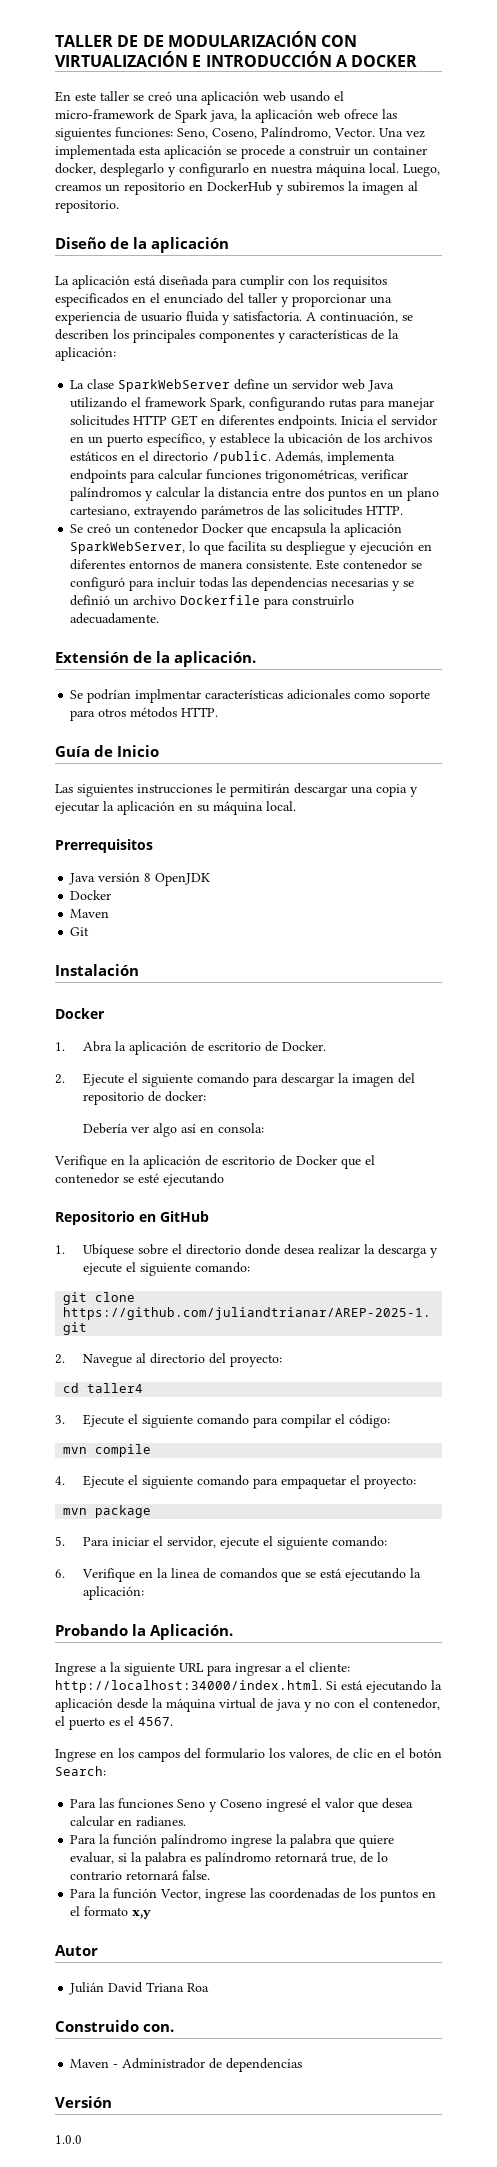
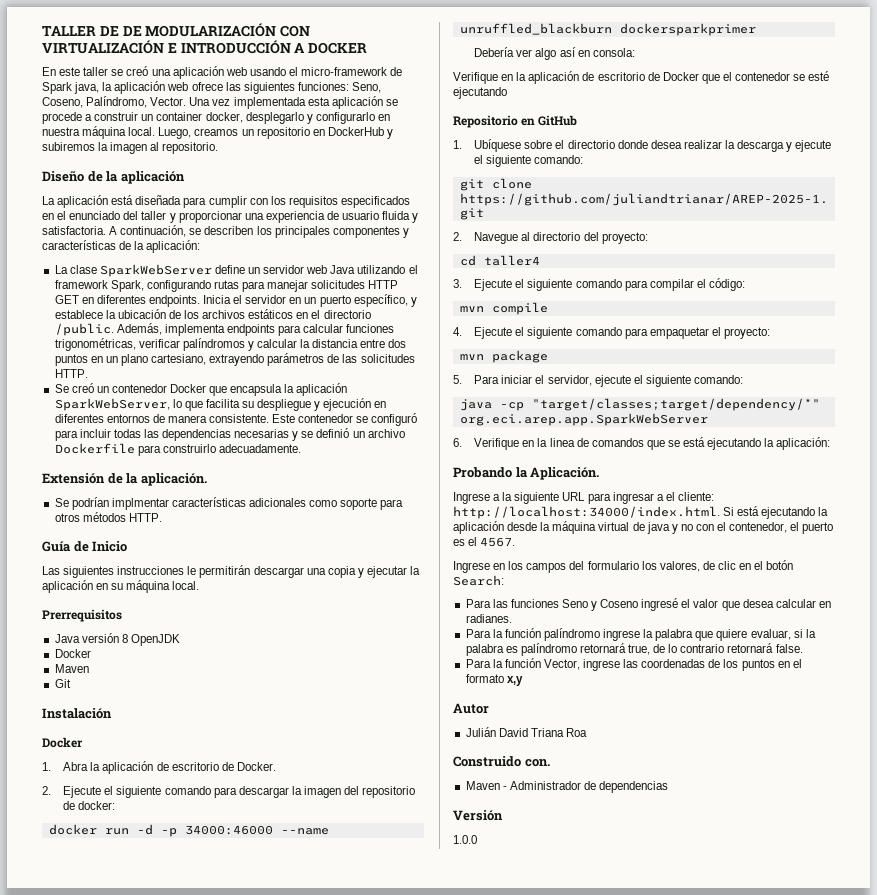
+ docker run -d -p 34000:46000 --name unruffled_blackburn dockersparkprimer
+ java -cp "target/classes;target/dependency/*" org.eci.arep.app.SparkWebServer

